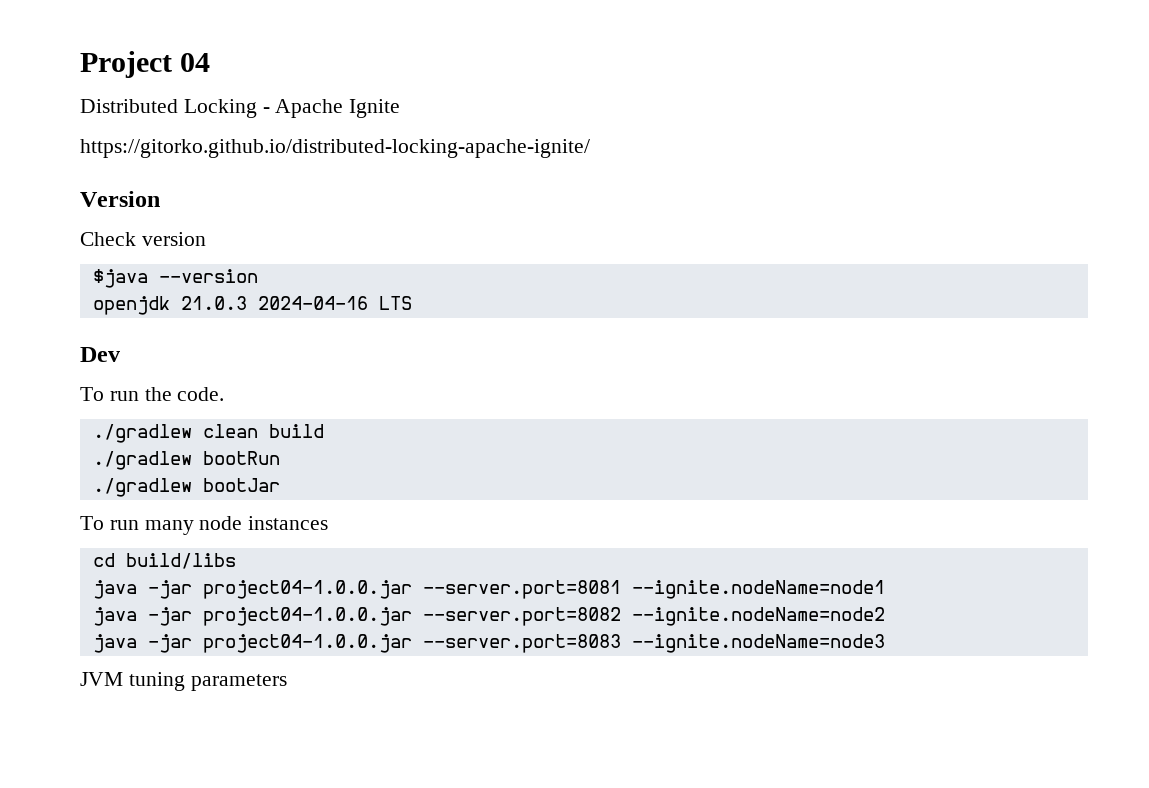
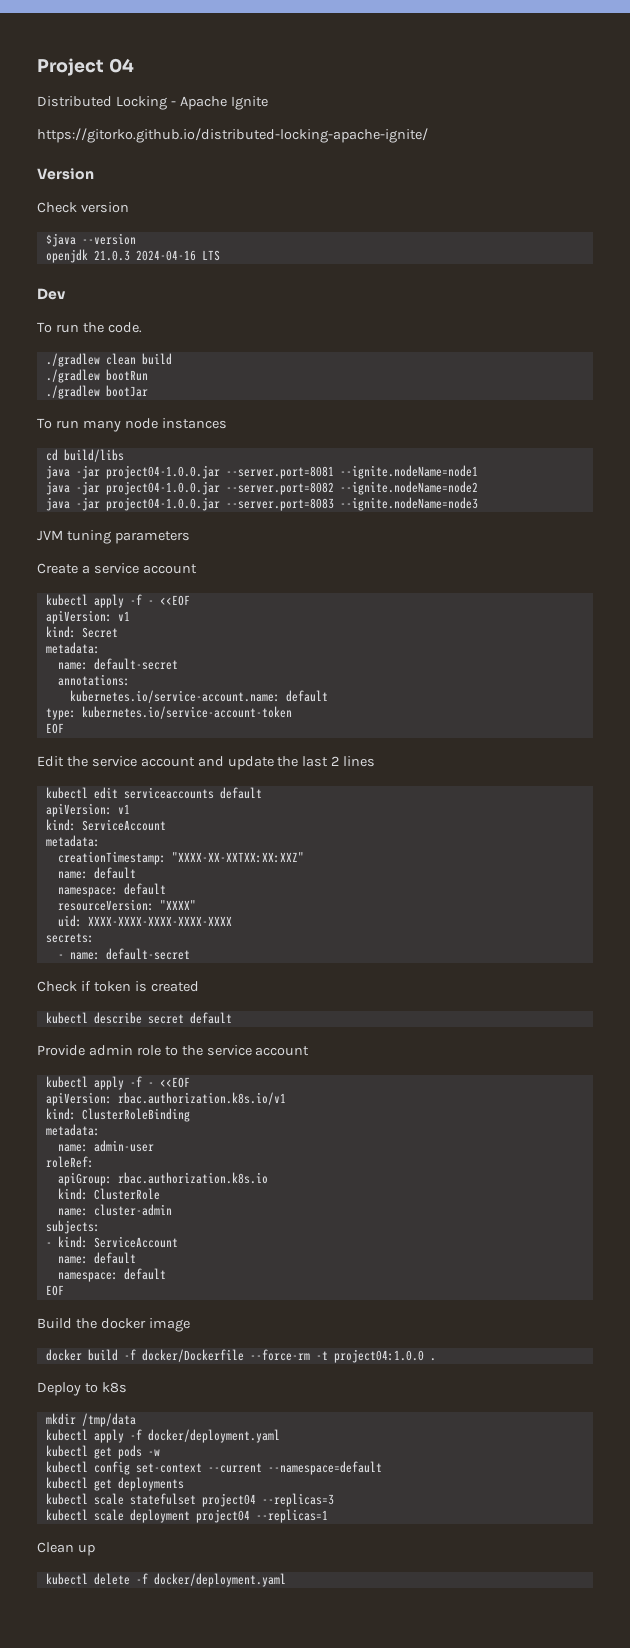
+ Create a service account
+ kubectl apply -f - <<EOF
+ apiVersion: v1
+ kind: Secret
+ metadata:
+ name: default-secret
+ annotations:
+ kubernetes.io/service-account.name: default
+ type: kubernetes.io/service-account-token
+ EOF
+ Edit the service account and update the last 2 lines
+ kubectl edit serviceaccounts default
+ apiVersion: v1
+ kind: ServiceAccount
+ metadata:
+ creationTimestamp: "XXXX-XX-XXTXX:XX:XXZ"
+ name: default
+ namespace: default
+ resourceVersion: "XXXX"
+ uid: XXXX-XXXX-XXXX-XXXX-XXXX
+ secrets:
+ - name: default-secret
+ Check if token is created
+ kubectl describe secret default
+ Provide admin role to the service account
+ kubectl apply -f - <<EOF
+ apiVersion: rbac.authorization.k8s.io/v1
+ kind: ClusterRoleBinding
+ metadata:
+ name: admin-user
+ roleRef:
+ apiGroup: rbac.authorization.k8s.io
+ kind: ClusterRole
+ name: cluster-admin
+ subjects:
+ - kind: ServiceAccount
+ name: default
+ namespace: default
+ EOF
+ Build the docker image
+ docker build -f docker/Dockerfile --force-rm -t project04:1.0.0 .
+ Deploy to k8s
+ mkdir /tmp/data
+ kubectl apply -f docker/deployment.yaml
+ kubectl get pods -w
+ kubectl config set-context --current --namespace=default
+ kubectl get deployments
+ kubectl scale statefulset project04 --replicas=3
+ kubectl scale deployment project04 --replicas=1
+ Clean up
+ kubectl delete -f docker/deployment.yaml

